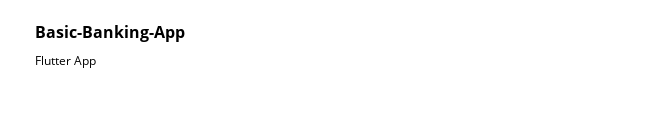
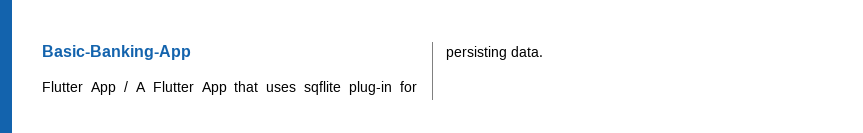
- Flutter App
+ Flutter App / A Flutter App that uses sqflite plug-in for persisting data.

